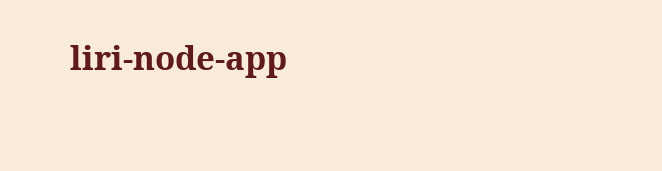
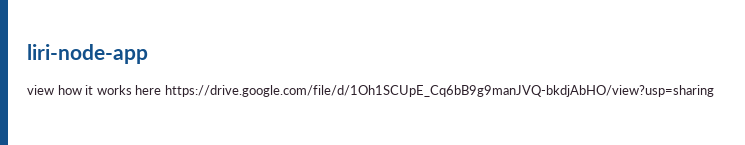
+ view how it works here https://drive.google.com/file/d/1Oh1SCUpE_Cq6bB9g9manJVQ-bkdjAbHO/view?usp=sharing

